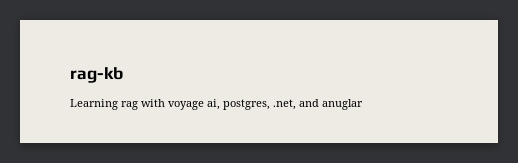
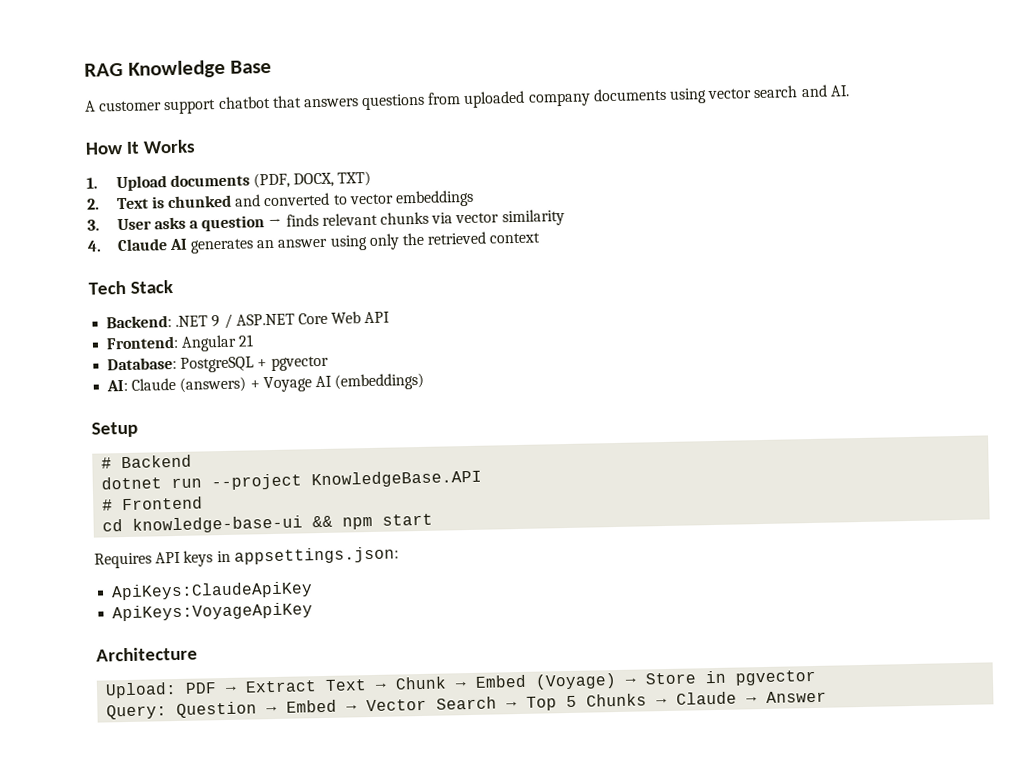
- rag-kb
- Learning rag with voyage ai, postgres, .net, and anuglar
+ RAG Knowledge Base
+ A customer support chatbot that answers questions from uploaded company documents using vector search and AI.
+ How It Works
+ 1. Upload documents (PDF, DOCX, TXT)
+ 2. Text is chunked and converted to vector embeddings
+ 3. User asks a question → finds relevant chunks via vector similarity
+ 4. Claude AI generates an answer using only the retrieved context
+ Tech Stack
+ Backend: .NET 9 / ASP.NET Core Web API
+ Frontend: Angular 21
+ Database: PostgreSQL + pgvector
+ AI: Claude (answers) + Voyage AI (embeddings)
+ Setup
+ # Backend
+ dotnet run --project KnowledgeBase.API
+ # Frontend
+ cd knowledge-base-ui && npm start
+ Requires API keys in appsettings.json:
+ ApiKeys:ClaudeApiKey
+ ApiKeys:VoyageApiKey
+ Architecture
+ Upload: PDF → Extract Text → Chunk → Embed (Voyage) → Store in pgvector
+ Query: Question → Embed → Vector Search → Top 5 Chunks → Claude → Answer

